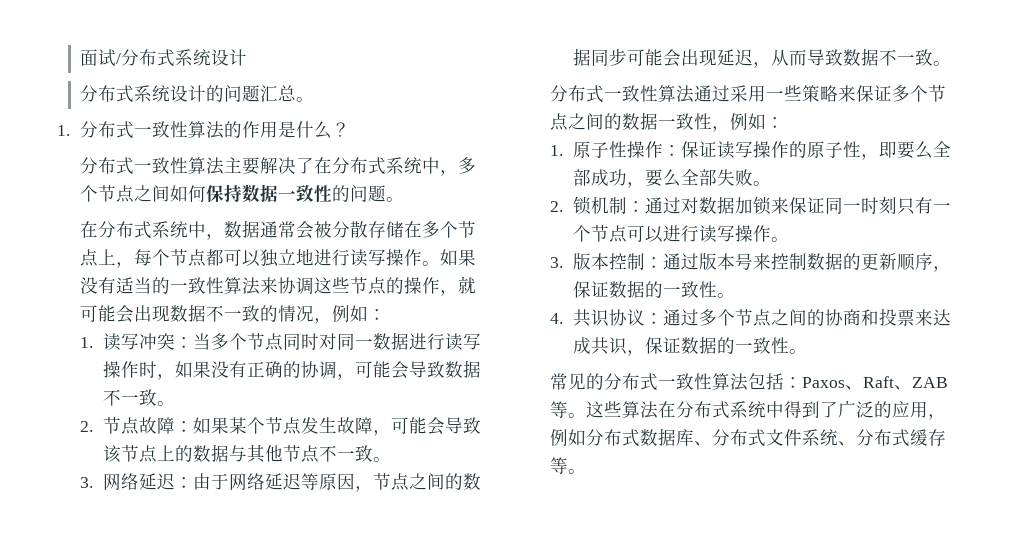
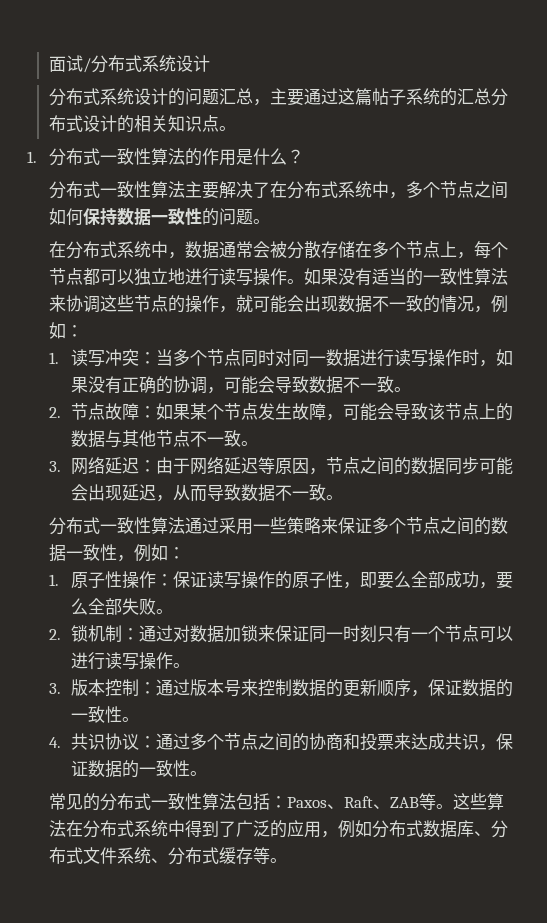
- 分布式系统设计的问题汇总。
+ 分布式系统设计的问题汇总，主要通过这篇帖子系统的汇总分布式设计的相关知识点。

